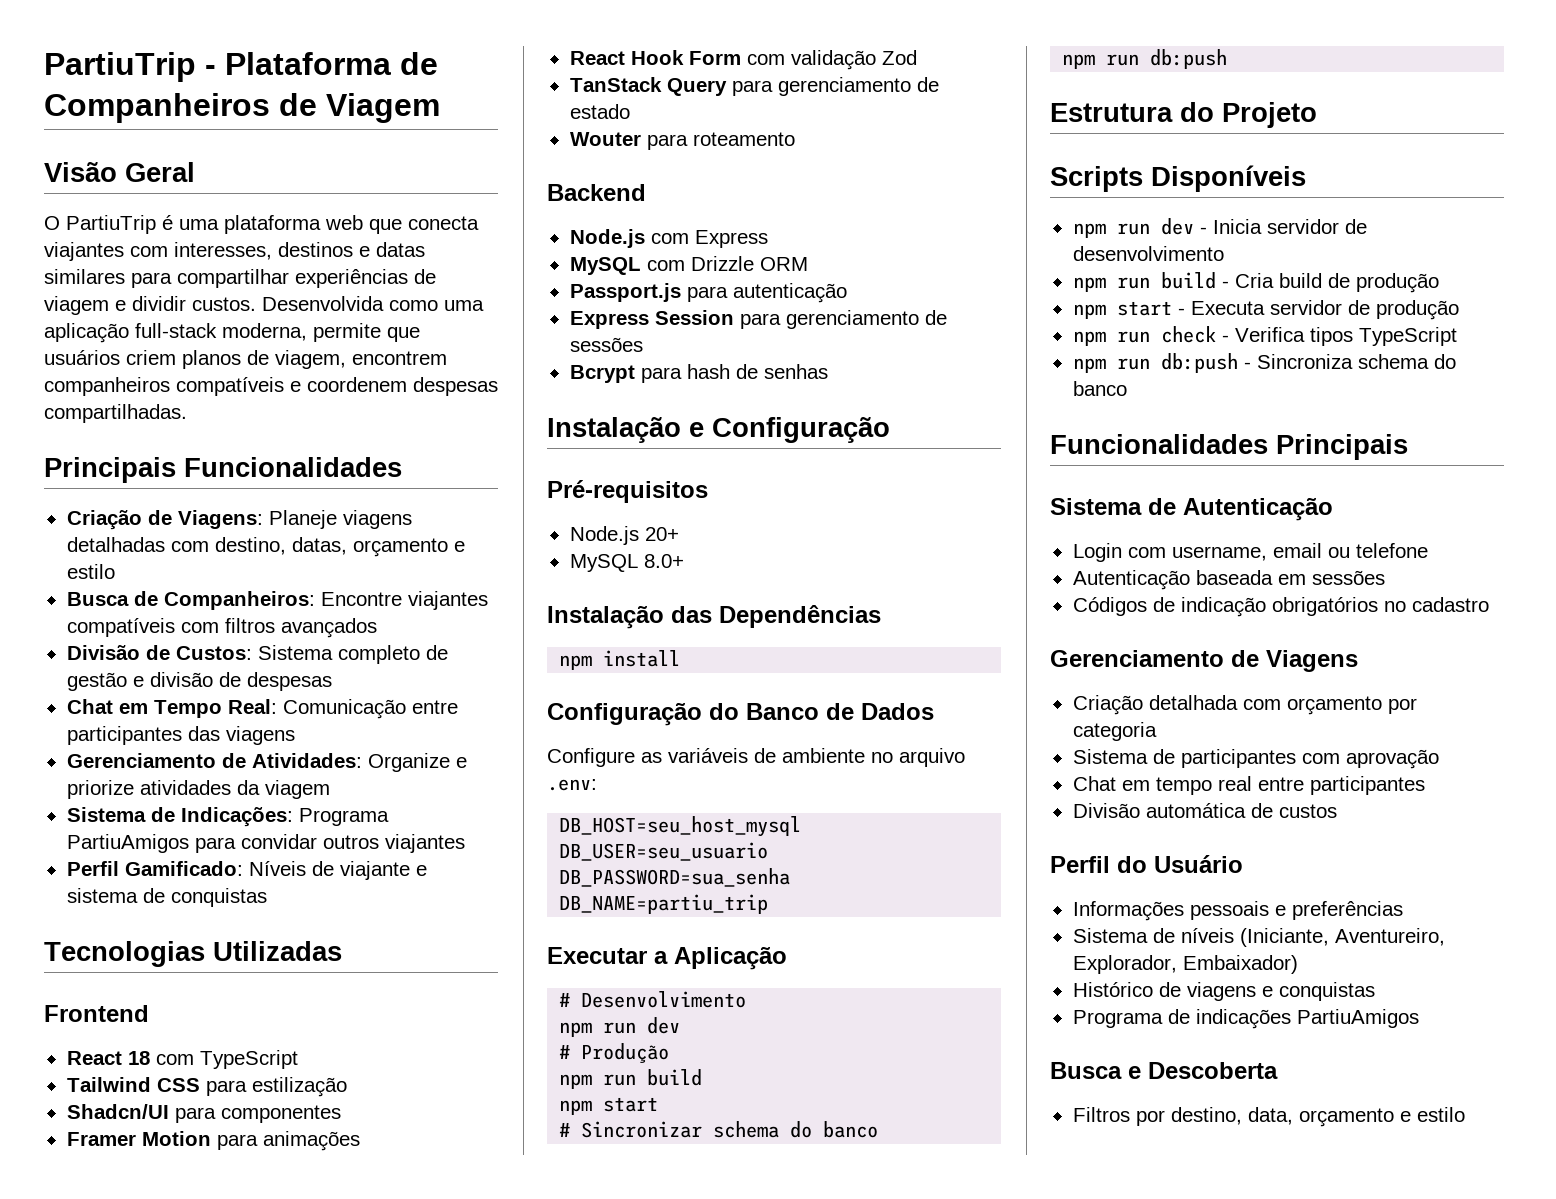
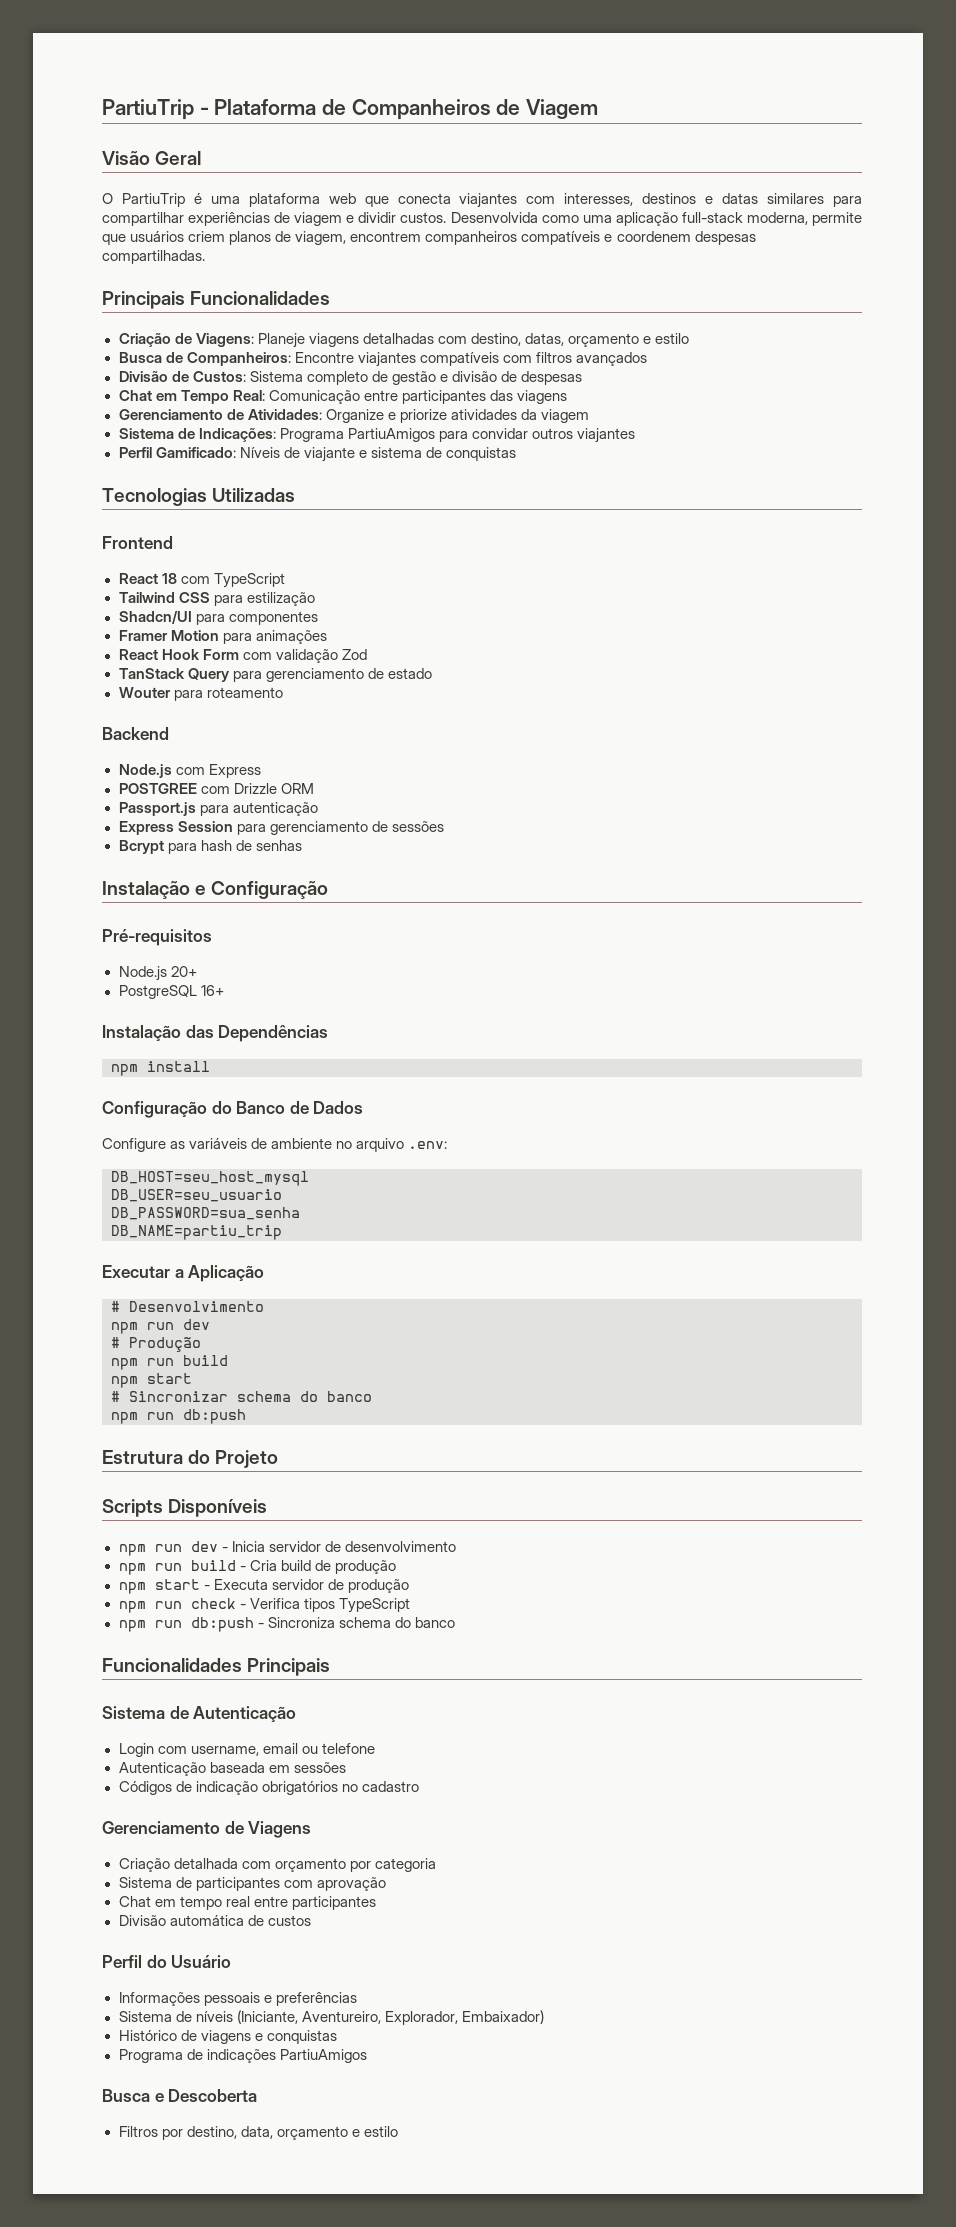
- MySQL com Drizzle ORM
+ POSTGREE com Drizzle ORM
- MySQL 8.0+
+ PostgreSQL 16+

